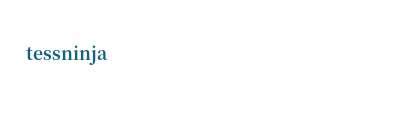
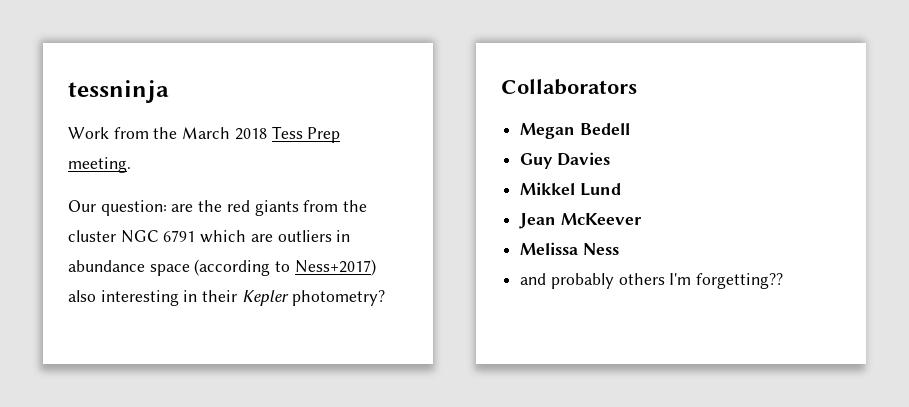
+ Work from the March 2018 Tess Prep meeting.
+ Our question: are the red giants from the cluster NGC 6791 which are outliers in abundance space (according to Ness+2017) also interesting in their Kepler photometry?
+ Collaborators
+ Megan Bedell
+ Guy Davies
+ Mikkel Lund
+ Jean McKeever
+ Melissa Ness
+ and probably others I'm forgetting??

